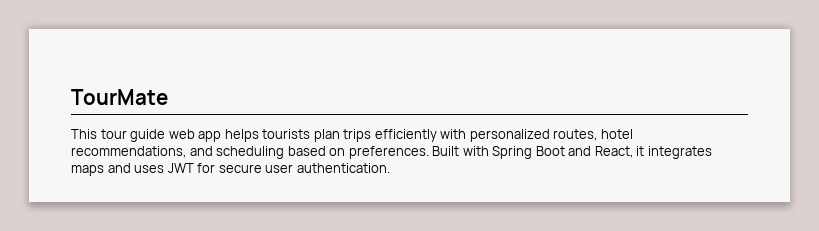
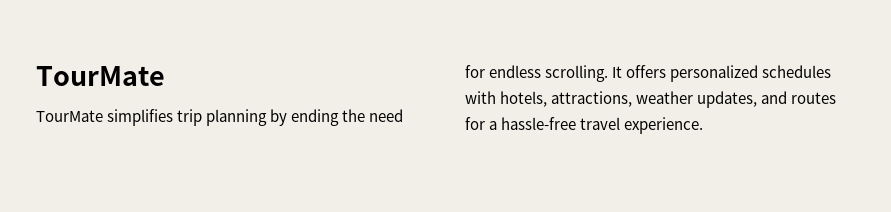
- This tour guide web app helps tourists plan trips efficiently with personalized routes, hotel recommendations, and scheduling based on preferences. Built with Spring Boot and React, it integrates maps and uses JWT for secure user authentication.
+ TourMate simplifies trip planning by ending the need for endless scrolling. It offers personalized schedules with hotels, attractions, weather updates, and routes for a hassle-free travel experience.

